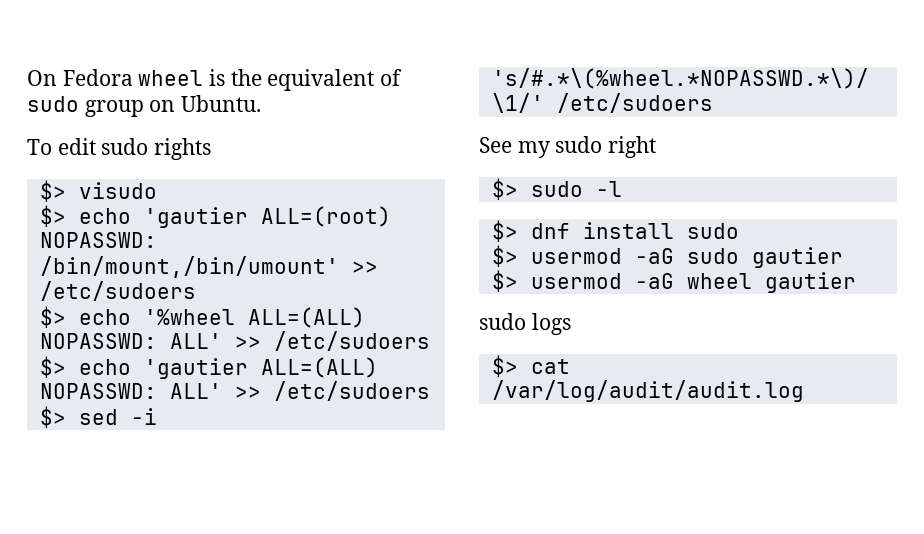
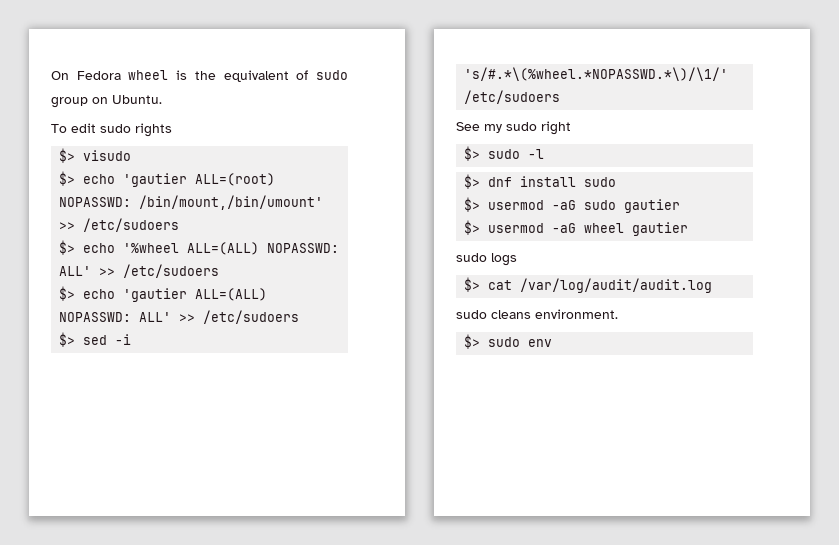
+ sudo cleans environment.
+ $> sudo env

